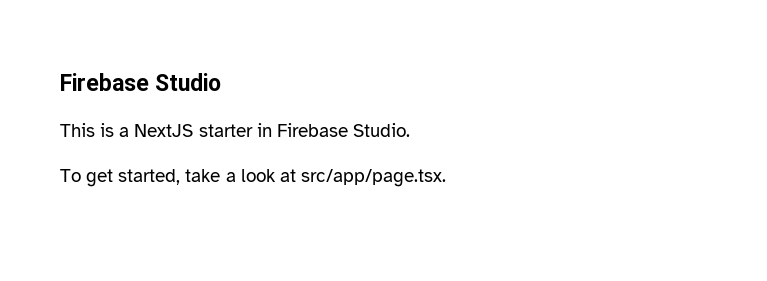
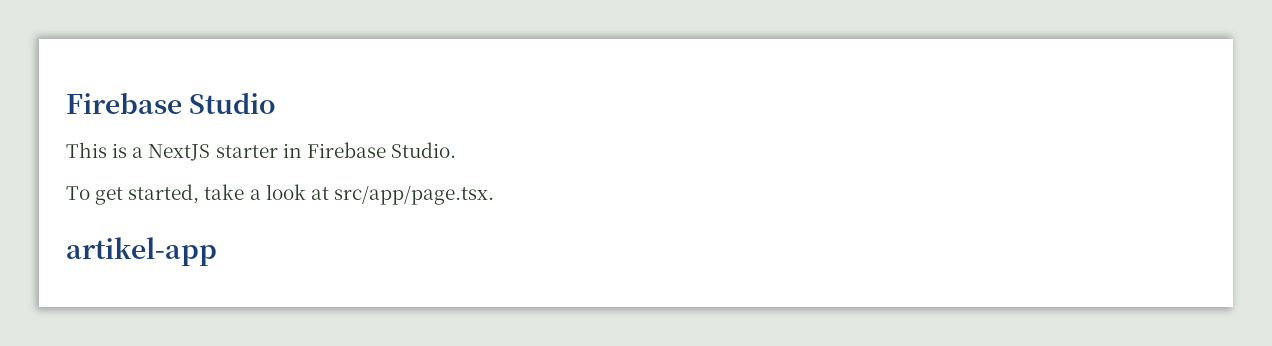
+ artikel-app

